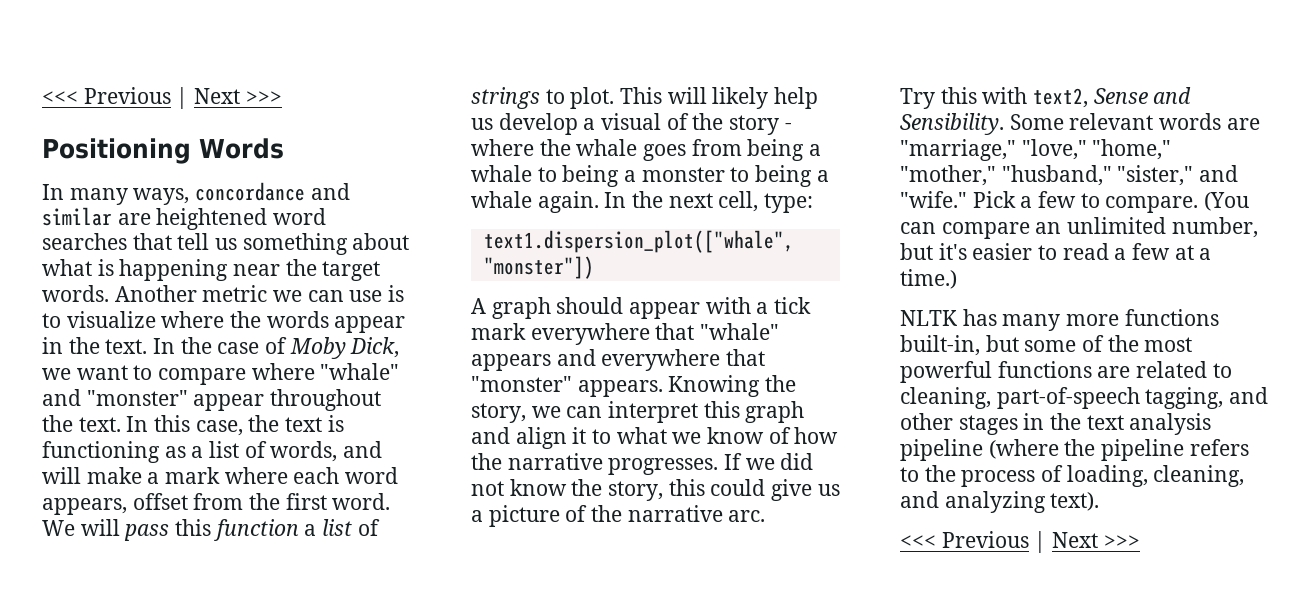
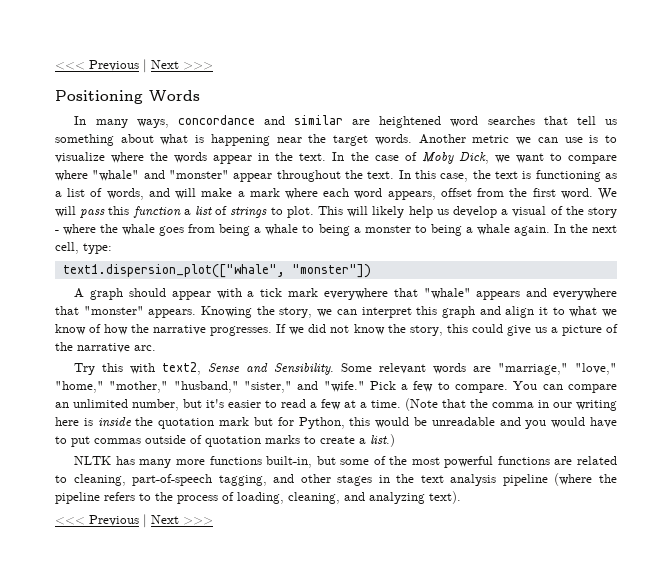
- (You can compare an unlimited number, but it's easier to read a few at a time.)
+ You can compare an unlimited number, but it's easier to read a few at a time. (Note that the comma in our writing here is inside the quotation mark but for Python, this would be unreadable and you would have to put commas outside of quotation marks to create a list.)

